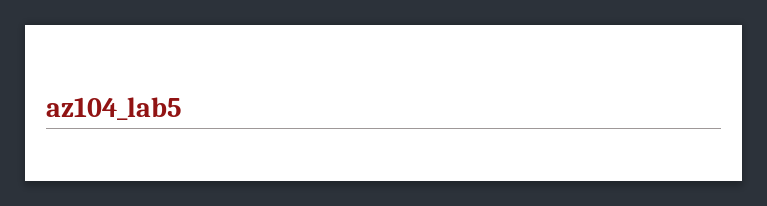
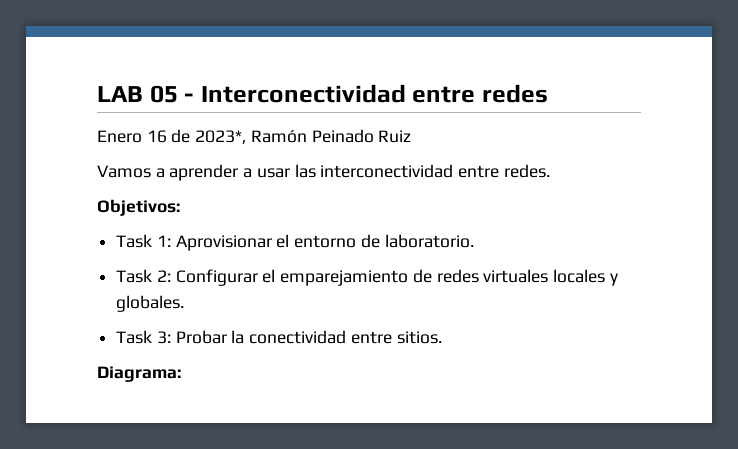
- az104_lab5
+ LAB 05 - Interconectividad entre redes
+ Enero 16 de 2023*, Ramón Peinado Ruiz
+ Vamos a aprender a usar las interconectividad entre redes.
+ Objetivos:
+ Task 1: Aprovisionar el entorno de laboratorio.
+ Task 2: Configurar el emparejamiento de redes virtuales locales y globales.
+ Task 3: Probar la conectividad entre sitios.
+ Diagrama:

